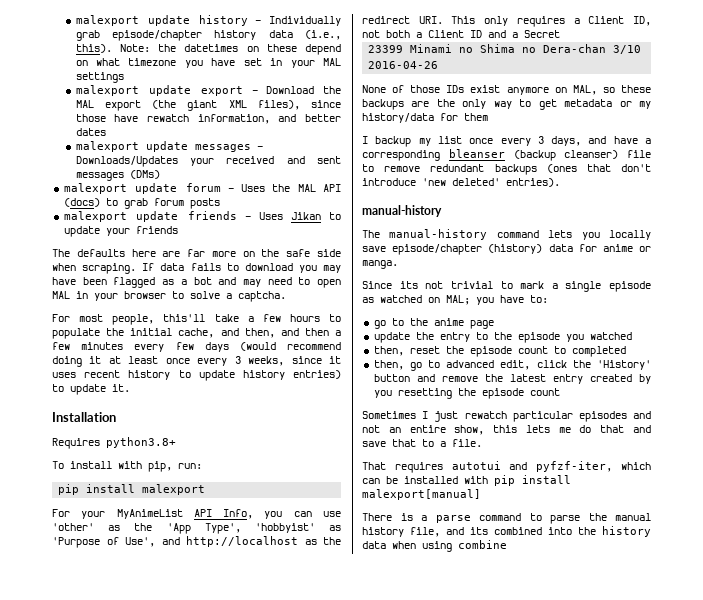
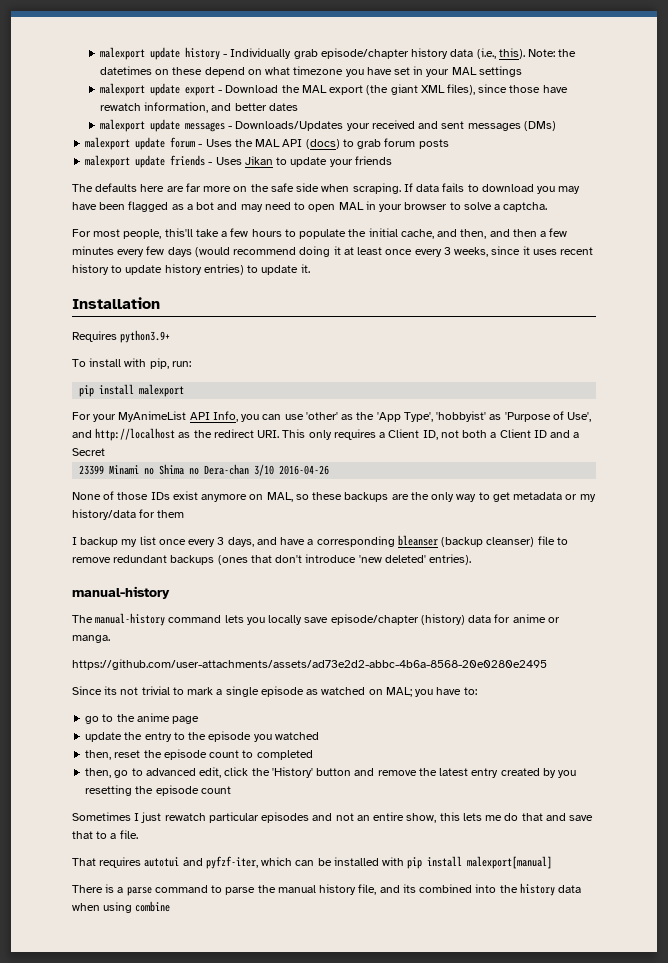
- Requires python3.8+
+ Requires python3.9+
+ https://github.com/user-attachments/assets/ad73e2d2-abbc-4b6a-8568-20e0280e2495

